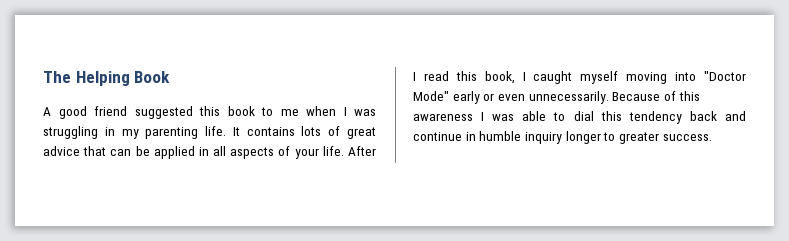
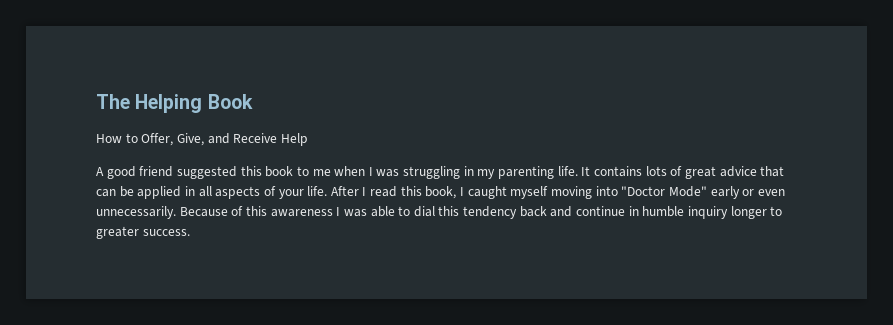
+ How to Offer, Give, and Receive Help

